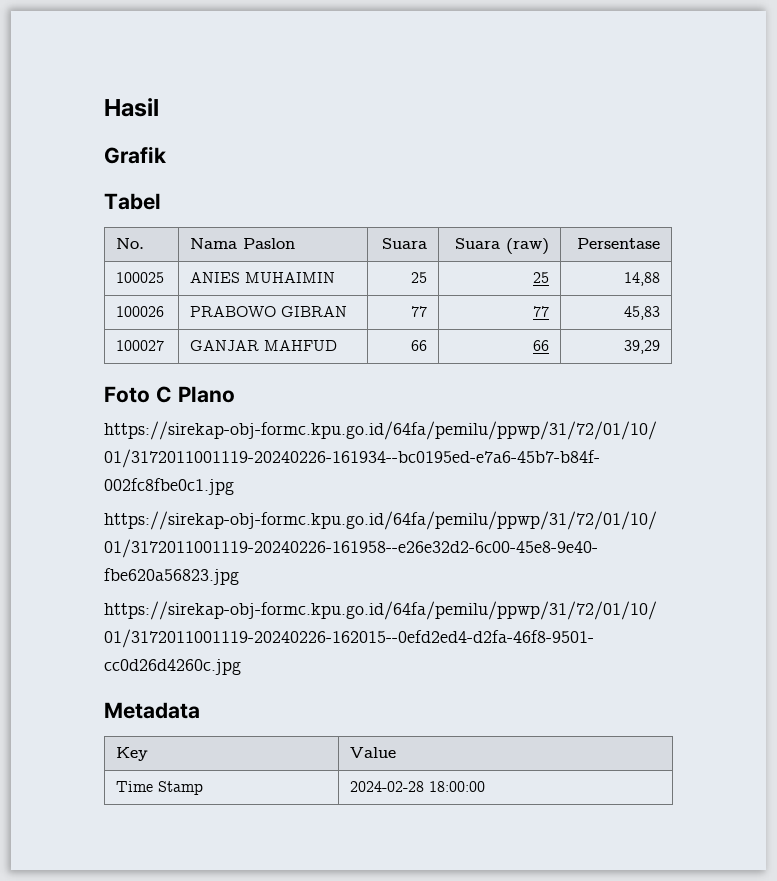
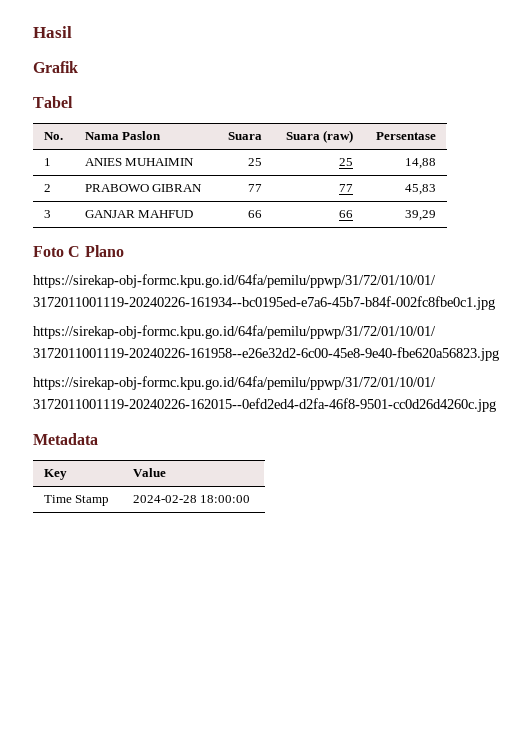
- 100025 | ANIES MUHAIMIN | 25 | 25 | 14,88
+ 1 | ANIES MUHAIMIN | 25 | 25 | 14,88
- 100026 | PRABOWO GIBRAN | 77 | 77 | 45,83
+ 2 | PRABOWO GIBRAN | 77 | 77 | 45,83
- 100027 | GANJAR MAHFUD | 66 | 66 | 39,29
+ 3 | GANJAR MAHFUD | 66 | 66 | 39,29

